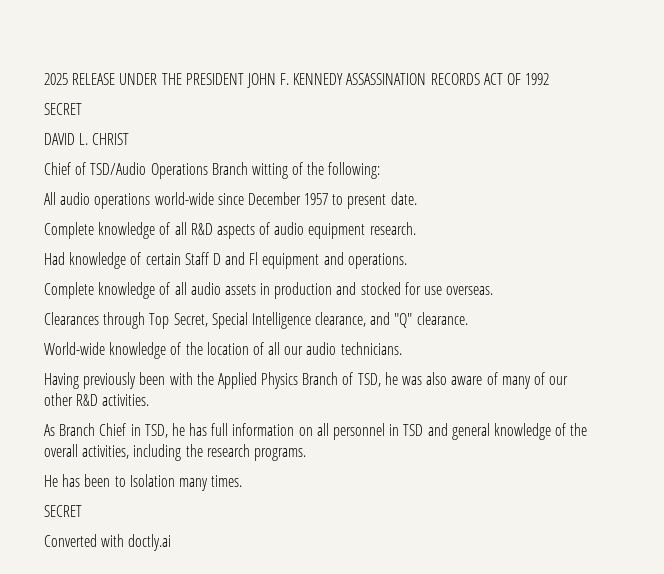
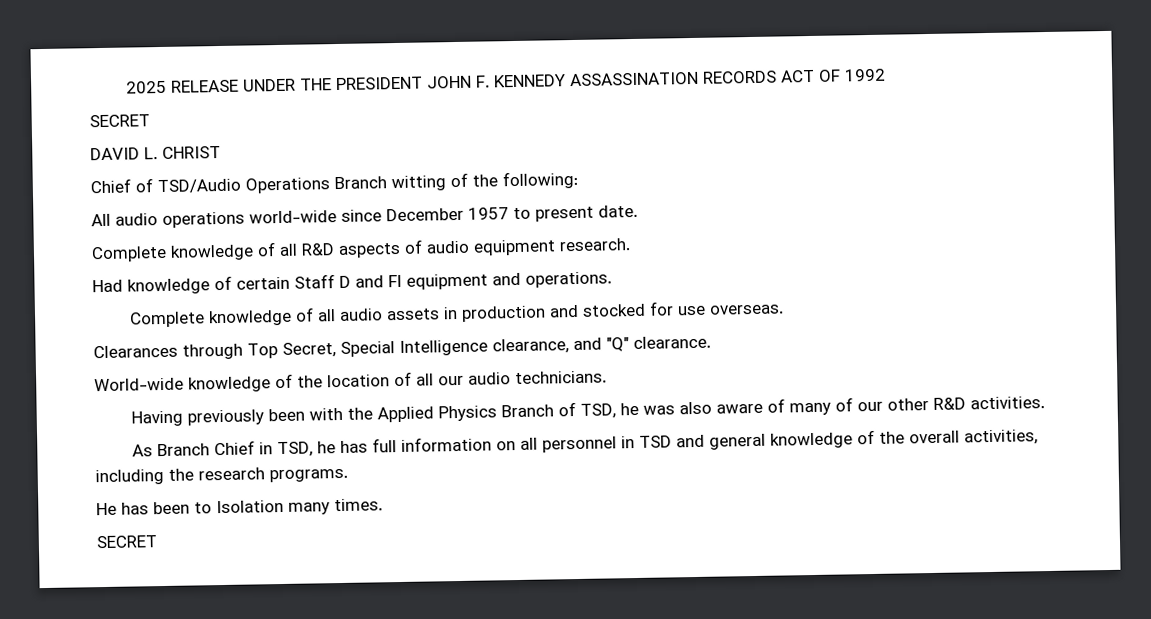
- Converted with doctly.ai

